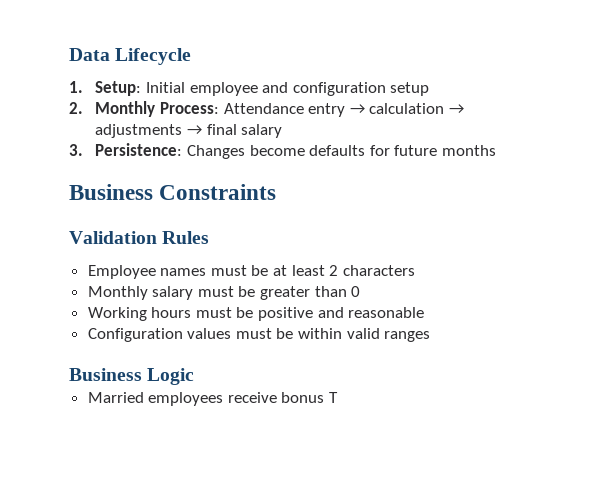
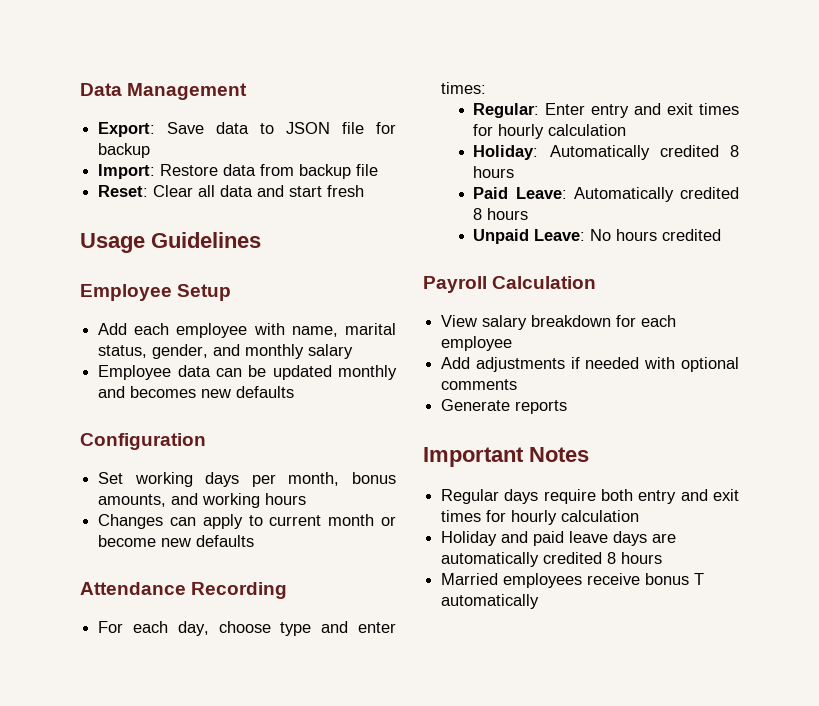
- Data Lifecycle
- 1. Setup: Initial employee and configuration setup
- 2. Monthly Process: Attendance entry → calculation → adjustments → final salary
- 3. Persistence: Changes become defaults for future months
- Business Constraints
- Validation Rules
- Employee names must be at least 2 characters
- Monthly salary must be greater than 0
- Working hours must be positive and reasonable
- Configuration values must be within valid ranges
- Business Logic
+ Data Management
+ Export: Save data to JSON file for backup
+ Import: Restore data from backup file
+ Reset: Clear all data and start fresh
+ Usage Guidelines
+ Employee Setup
+ Add each employee with name, marital status, gender, and monthly salary
+ Employee data can be updated monthly and becomes new defaults
+ Configuration
+ Set working days per month, bonus amounts, and working hours
+ Changes can apply to current month or become new defaults
+ Attendance Recording
+ For each day, choose type and enter times:
+ Regular: Enter entry and exit times for hourly calculation
+ Holiday: Automatically credited 8 hours
+ Paid Leave: Automatically credited 8 hours
+ Unpaid Leave: No hours credited
+ Payroll Calculation
+ View salary breakdown for each employee
+ Add adjustments if needed with optional comments
+ Generate reports
+ Important Notes
+ Regular days require both entry and exit times for hourly calculation
+ Holiday and paid leave days are automatically credited 8 hours
- Married employees receive bonus T
+ Married employees receive bonus T automatically

